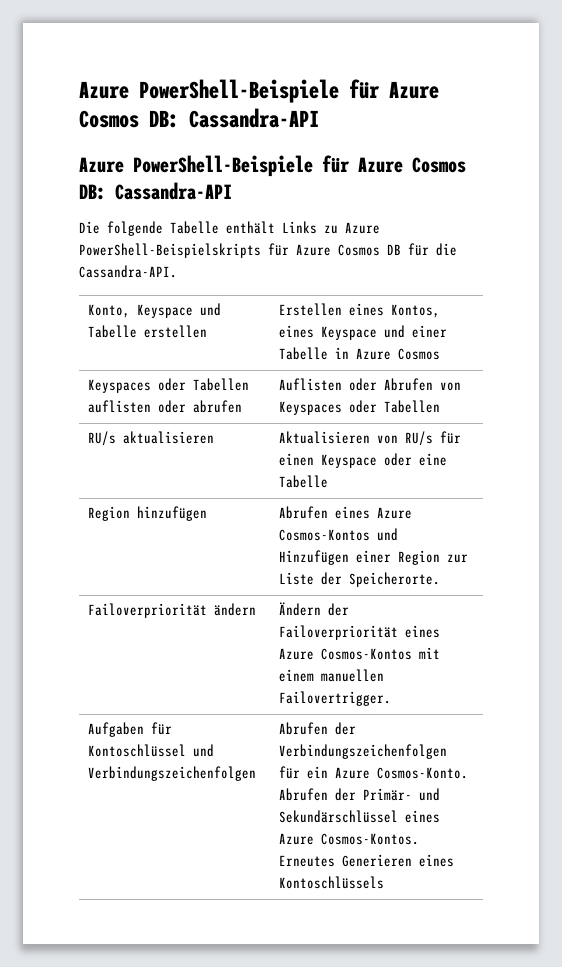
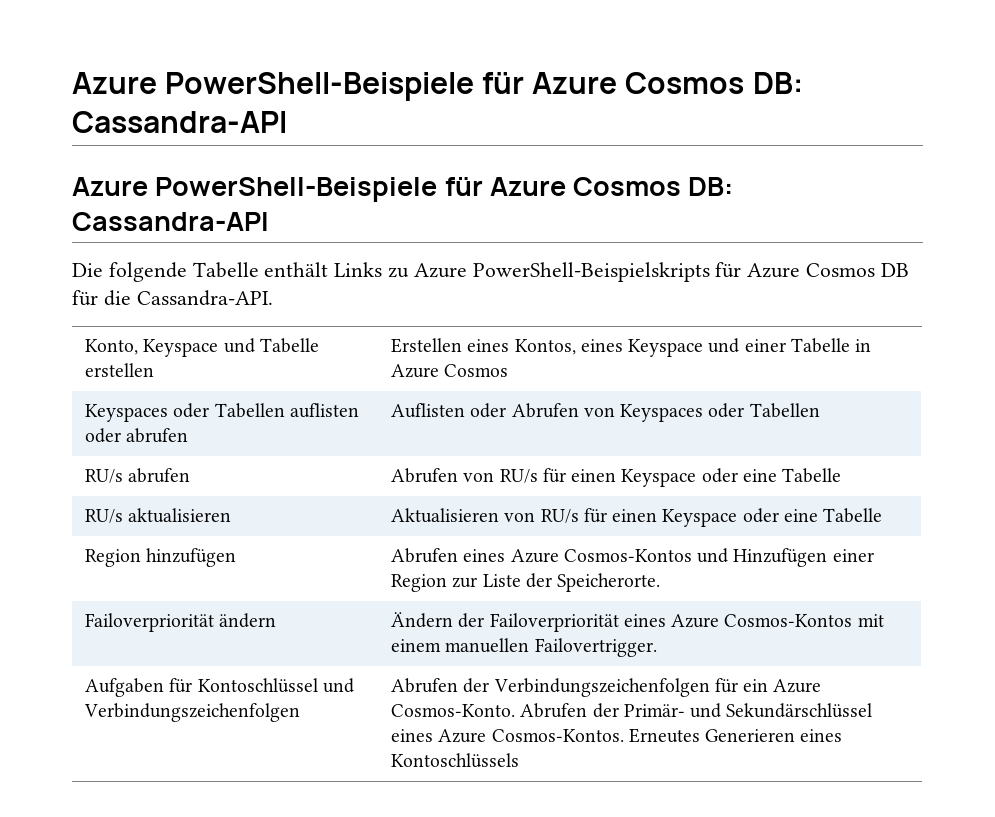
+ RU/s abrufen | Abrufen von RU/s für einen Keyspace oder eine Tabelle

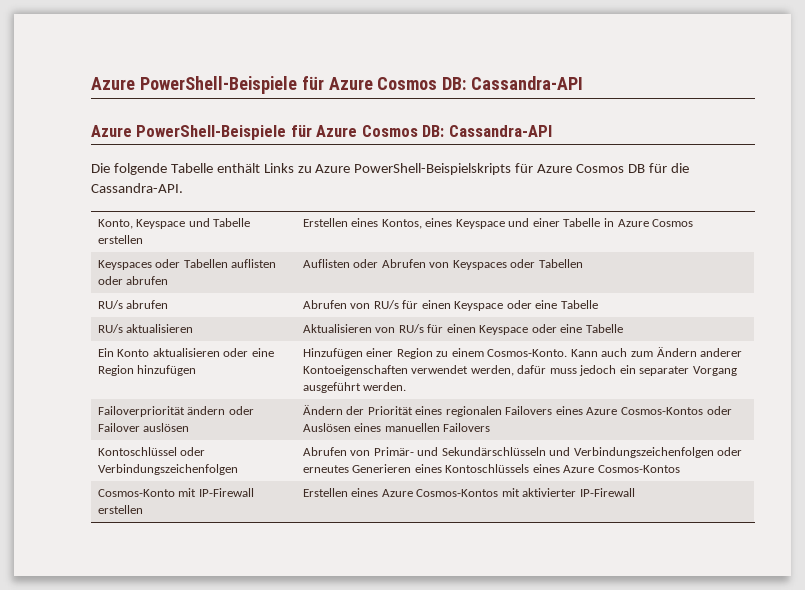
- Region hinzufügen | Abrufen eines Azure Cosmos-Kontos und Hinzufügen einer Region zur Liste der Speicherorte.
- Failoverpriorität ändern | Ändern der Failoverpriorität eines Azure Cosmos-Kontos mit einem manuellen Failovertrigger.
- Aufgaben für Kontoschlüssel und Verbindungszeichenfolgen | Abrufen der Verbindungszeichenfolgen für ein Azure Cosmos-Konto. Abrufen der Primär- und Sekundärschlüssel eines Azure Cosmos-Kontos. Erneutes Generieren eines Kontoschlüssels
+ Ein Konto aktualisieren oder eine Region hinzufügen | Hinzufügen einer Region zu einem Cosmos-Konto. Kann auch zum Ändern anderer Kontoeigenschaften verwendet werden, dafür muss jedoch ein separater Vorgang ausgeführt werden.
+ Failoverpriorität ändern oder Failover auslösen | Ändern der Priorität eines regionalen Failovers eines Azure Cosmos-Kontos oder Auslösen eines manuellen Failovers
+ Kontoschlüssel oder Verbindungszeichenfolgen | Abrufen von Primär- und Sekundärschlüsseln und Verbindungszeichenfolgen oder erneutes Generieren eines Kontoschlüssels eines Azure Cosmos-Kontos
+ Cosmos-Konto mit IP-Firewall erstellen | Erstellen eines Azure Cosmos-Kontos mit aktivierter IP-Firewall

